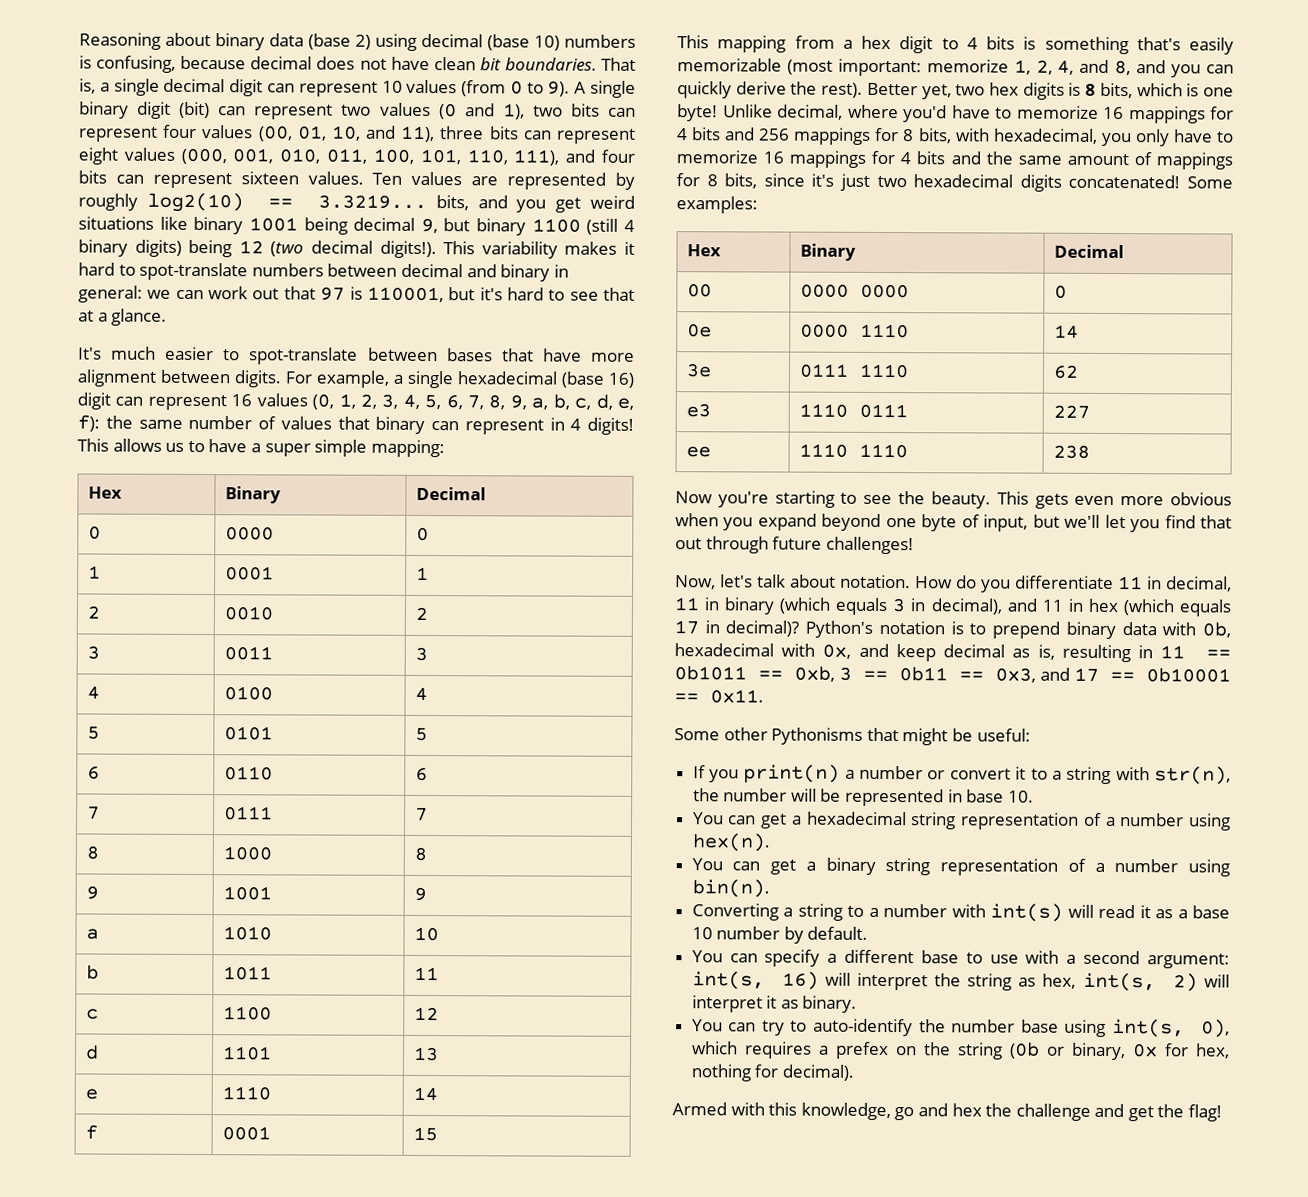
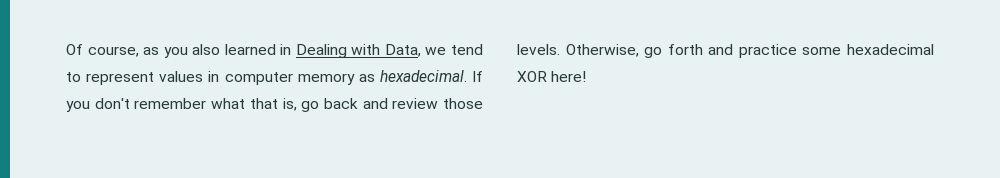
- Reasoning about binary data (base 2) using decimal (base 10) numbers is confusing, because decimal does not have clean bit boundaries. That is, a single decimal digit can represent 10 values (from 0 to 9). A single binary digit (bit) can represent two values (0 and 1), two bits can represent four values (00, 01, 10, and 11), three bits can represent eight values (000, 001, 010, 011, 100, 101, 110, 111), and four bits can represent sixteen values. Ten values are represented by roughly log2(10) == 3.3219... bits, and you get weird situations like binary 1001 being decimal 9, but binary 1100 (still 4 binary digits) being 12 (two decimal digits!). This variability makes it hard to spot-translate numbers between decimal and binary in general: we can work out that 97 is 110001, but it's hard to see that at a glance.
- It's much easier to spot-translate between bases that have more alignment between digits. For example, a single hexadecimal (base 16) digit can represent 16 values (0, 1, 2, 3, 4, 5, 6, 7, 8, 9, a, b, c, d, e, f): the same number of values that binary can represent in 4 digits! This allows us to have a super simple mapping:
- Hex | Binary | Decimal
- 0 | 0000 | 0
- 1 | 0001 | 1
- 2 | 0010 | 2
- 3 | 0011 | 3
- 4 | 0100 | 4
- 5 | 0101 | 5
- 6 | 0110 | 6
- 7 | 0111 | 7
- 8 | 1000 | 8
- 9 | 1001 | 9
- a | 1010 | 10
- b | 1011 | 11
- c | 1100 | 12
- d | 1101 | 13
- e | 1110 | 14
- f | 0001 | 15
- This mapping from a hex digit to 4 bits is something that's easily memorizable (most important: memorize 1, 2, 4, and 8, and you can quickly derive the rest). Better yet, two hex digits is 8 bits, which is one byte! Unlike decimal, where you'd have to memorize 16 mappings for 4 bits and 256 mappings for 8 bits, with hexadecimal, you only have to memorize 16 mappings for 4 bits and the same amount of mappings for 8 bits, since it's just two hexadecimal digits concatenated! Some examples:
- Hex | Binary | Decimal
- 00 | 0000 0000 | 0
- 0e | 0000 1110 | 14
- 3e | 0111 1110 | 62
- e3 | 1110 0111 | 227
- ee | 1110 1110 | 238
- Now you're starting to see the beauty. This gets even more obvious when you expand beyond one byte of input, but we'll let you find that out through future challenges!
- Now, let's talk about notation. How do you differentiate 11 in decimal, 11 in binary (which equals 3 in decimal), and 11 in hex (which equals 17 in decimal)? Python's notation is to prepend binary data with 0b, hexadecimal with 0x, and keep decimal as is, resulting in 11 == 0b1011 == 0xb, 3 == 0b11 == 0x3, and 17 == 0b10001 == 0x11.
- Some other Pythonisms that might be useful:
- If you print(n) a number or convert it to a string with str(n), the number will be represented in base 10.
- You can get a hexadecimal string representation of a number using hex(n).
- You can get a binary string representation of a number using bin(n).
- Converting a string to a number with int(s) will read it as a base 10 number by default.
- You can specify a different base to use with a second argument: int(s, 16) will interpret the string as hex, int(s, 2) will interpret it as binary.
- You can try to auto-identify the number base using int(s, 0), which requires a prefex on the string (0b or binary, 0x for hex, nothing for decimal).
- Armed with this knowledge, go and hex the challenge and get the flag!
+ Of course, as you also learned in Dealing with Data, we tend to represent values in computer memory as hexadecimal. If you don't remember what that is, go back and review those levels. Otherwise, go forth and practice some hexadecimal XOR here!

